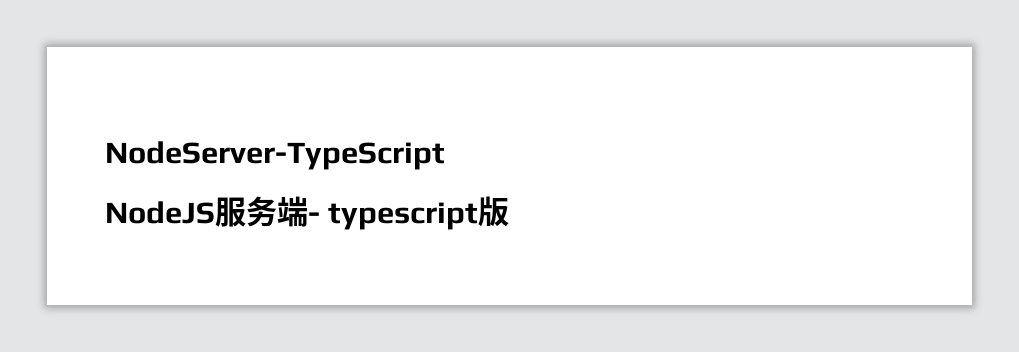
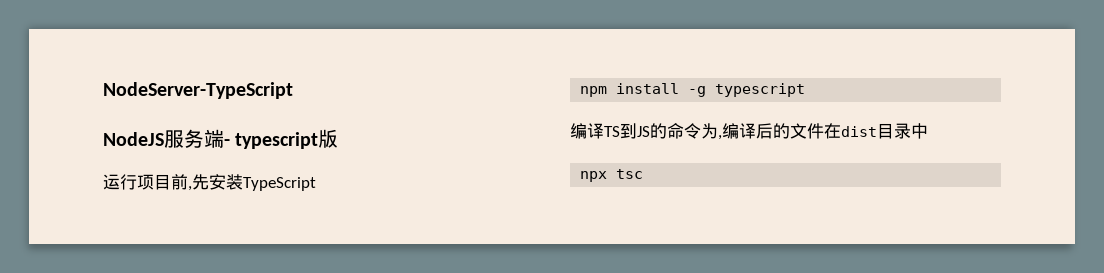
+ 运行项目前,先安装TypeScript
+ npm install -g typescript
+ 编译TS到JS的命令为,编译后的文件在dist目录中
+ npx tsc

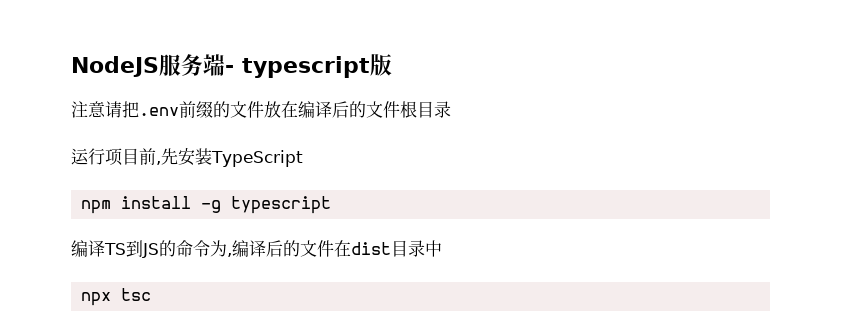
- NodeServer-TypeScript
+ 注意请把.env前缀的文件放在编译后的文件根目录

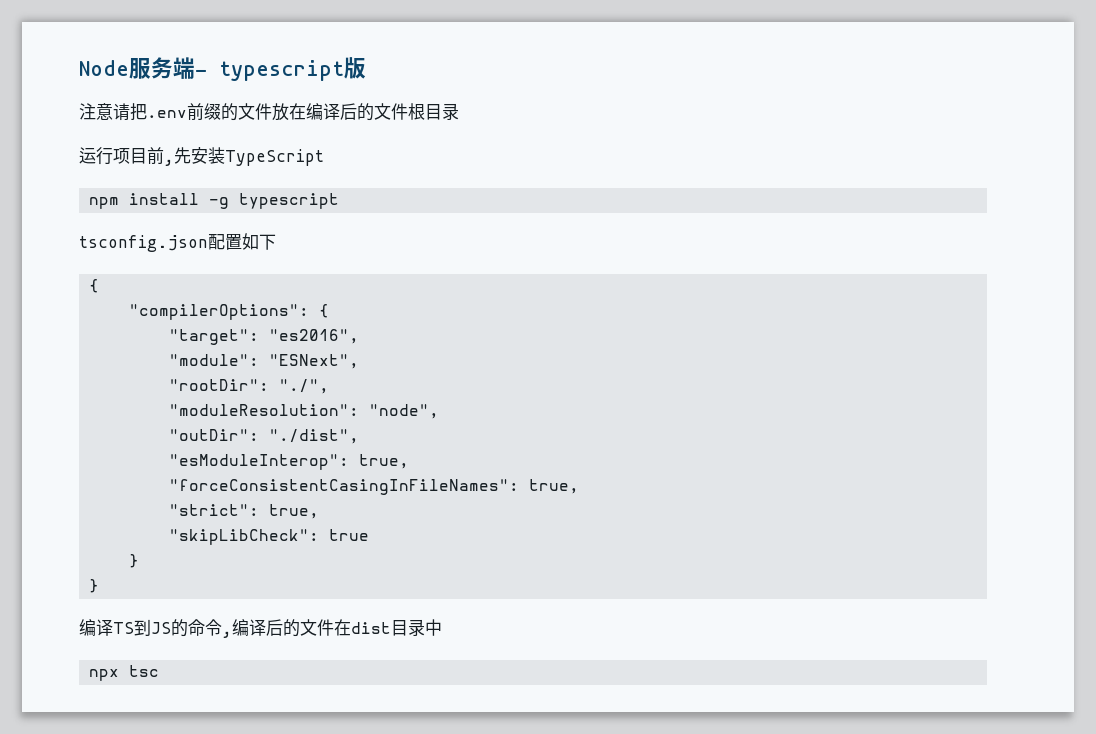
- NodeJS服务端- typescript版
+ Node服务端- typescript版
+ tsconfig.json配置如下
+ {
+ "compilerOptions": {
+ "target": "es2016",
+ "module": "ESNext",
+ "rootDir": "./",
+ "moduleResolution": "node",
+ "outDir": "./dist",
+ "esModuleInterop": true,
+ "forceConsistentCasingInFileNames": true,
+ "strict": true,
+ "skipLibCheck": true
+ }
+ }
- 编译TS到JS的命令为,编译后的文件在dist目录中
+ 编译TS到JS的命令,编译后的文件在dist目录中

